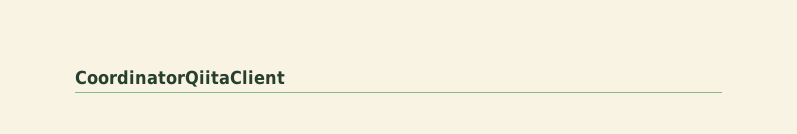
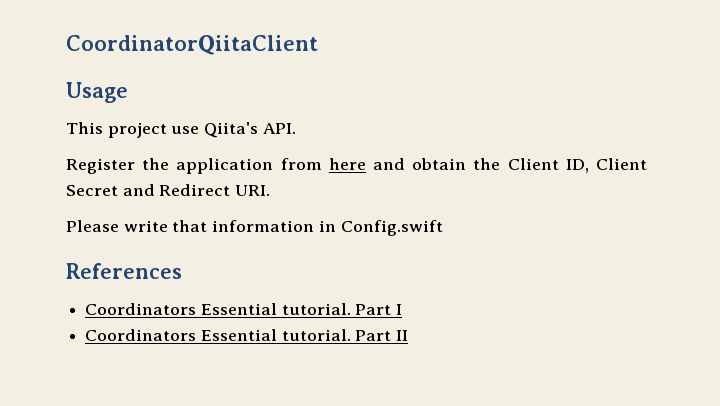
+ Usage
+ This project use Qiita's API.
+ Register the application from here and obtain the Client ID, Client Secret and Redirect URI.
+ Please write that information in Config.swift
+ References
+ Coordinators Essential tutorial. Part I
+ Coordinators Essential tutorial. Part II

